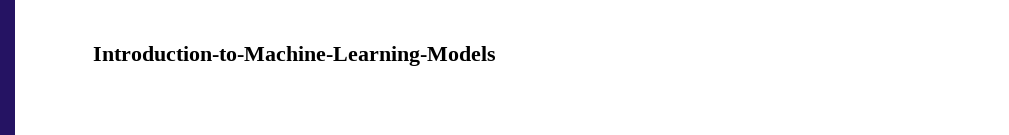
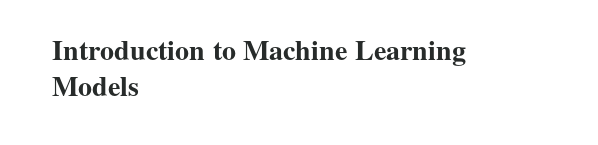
- Introduction-to-Machine-Learning-Models
+ Introduction to Machine Learning Models

